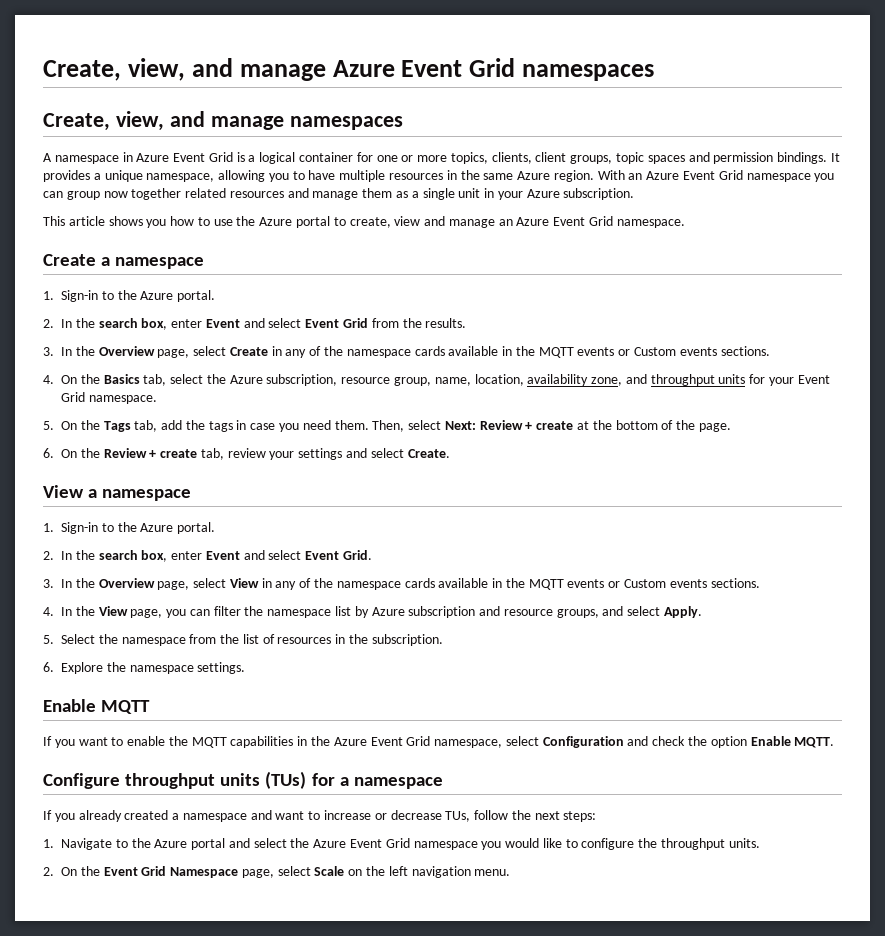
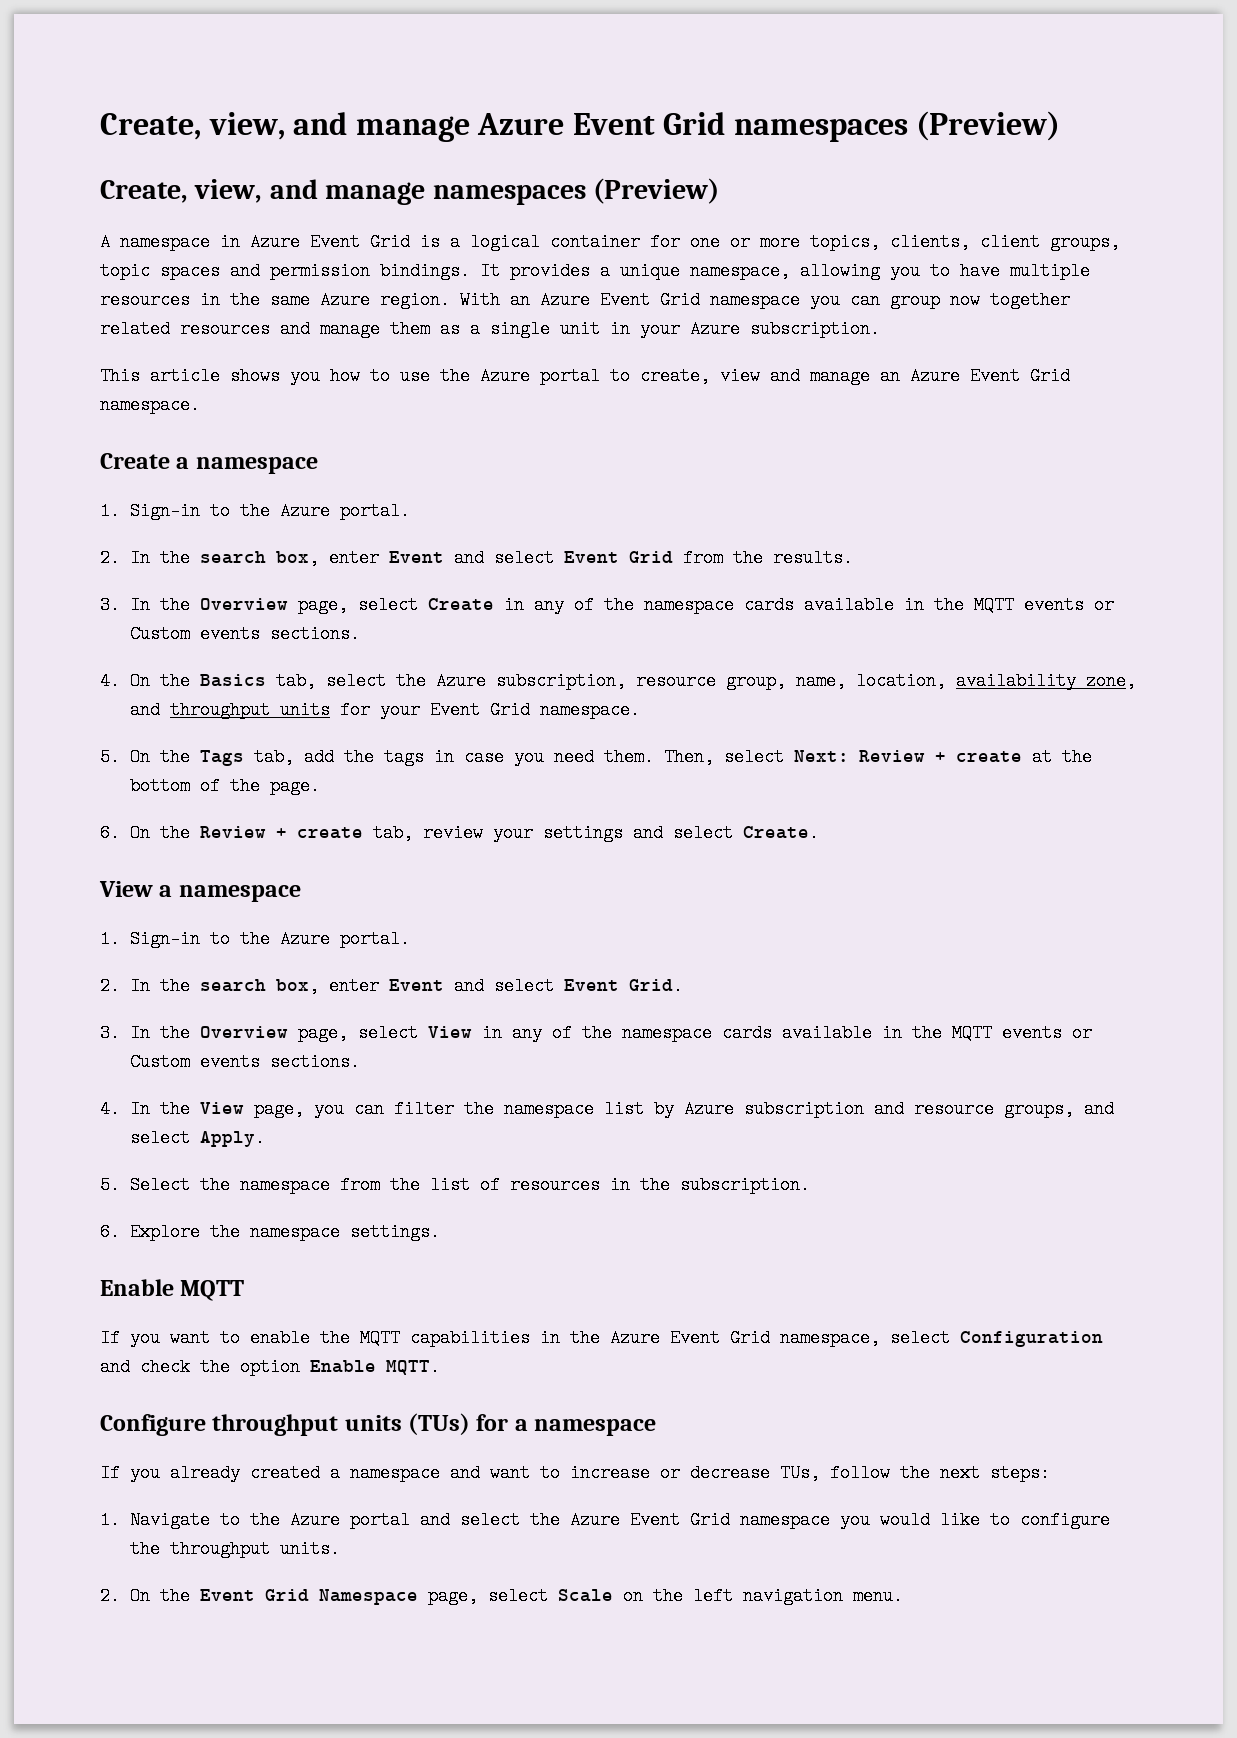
- Create, view, and manage Azure Event Grid namespaces
+ Create, view, and manage Azure Event Grid namespaces (Preview)
- Create, view, and manage namespaces
+ Create, view, and manage namespaces (Preview)

